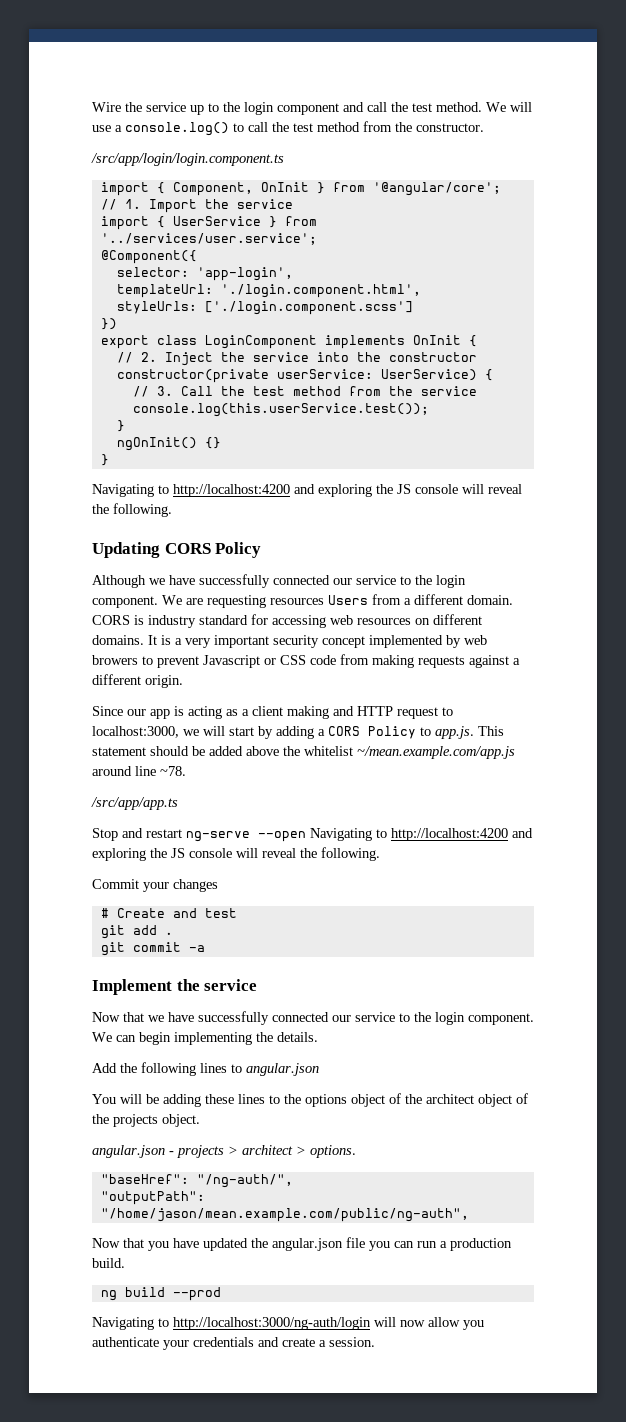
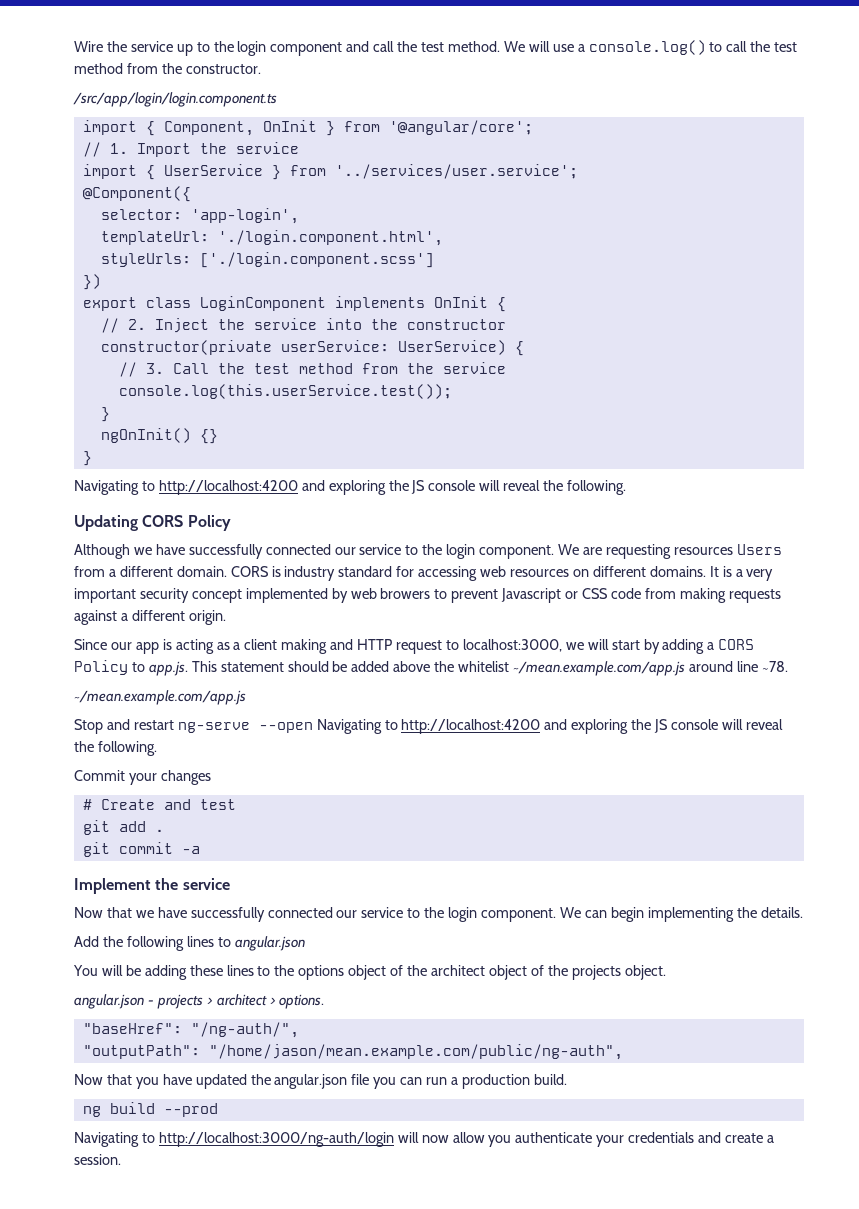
  Since our app is acting as a client making and HTTP request to localhost:3000, we will start by adding a CORS Policy to app.js. This statement should be added above the whitelist ~/mean.example.com/app.js around line ~78.
- /src/app/app.ts
+ ~/mean.example.com/app.js

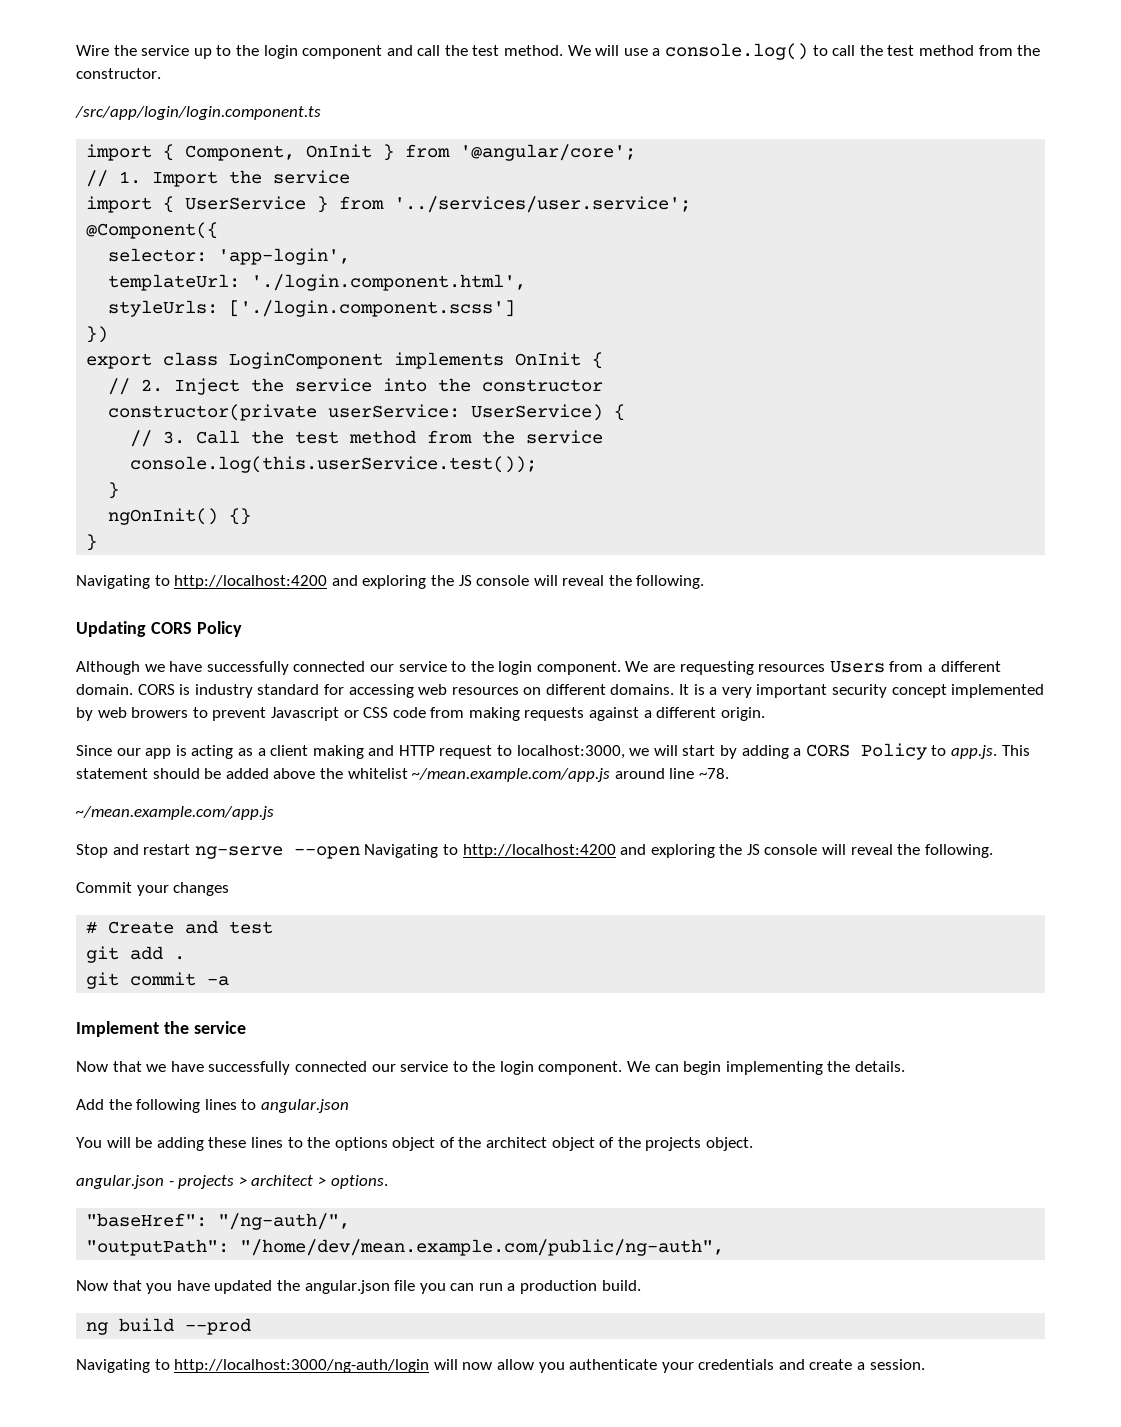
- "outputPath": "/home/jason/mean.example.com/public/ng-auth",
+ "outputPath": "/home/dev/mean.example.com/public/ng-auth",

